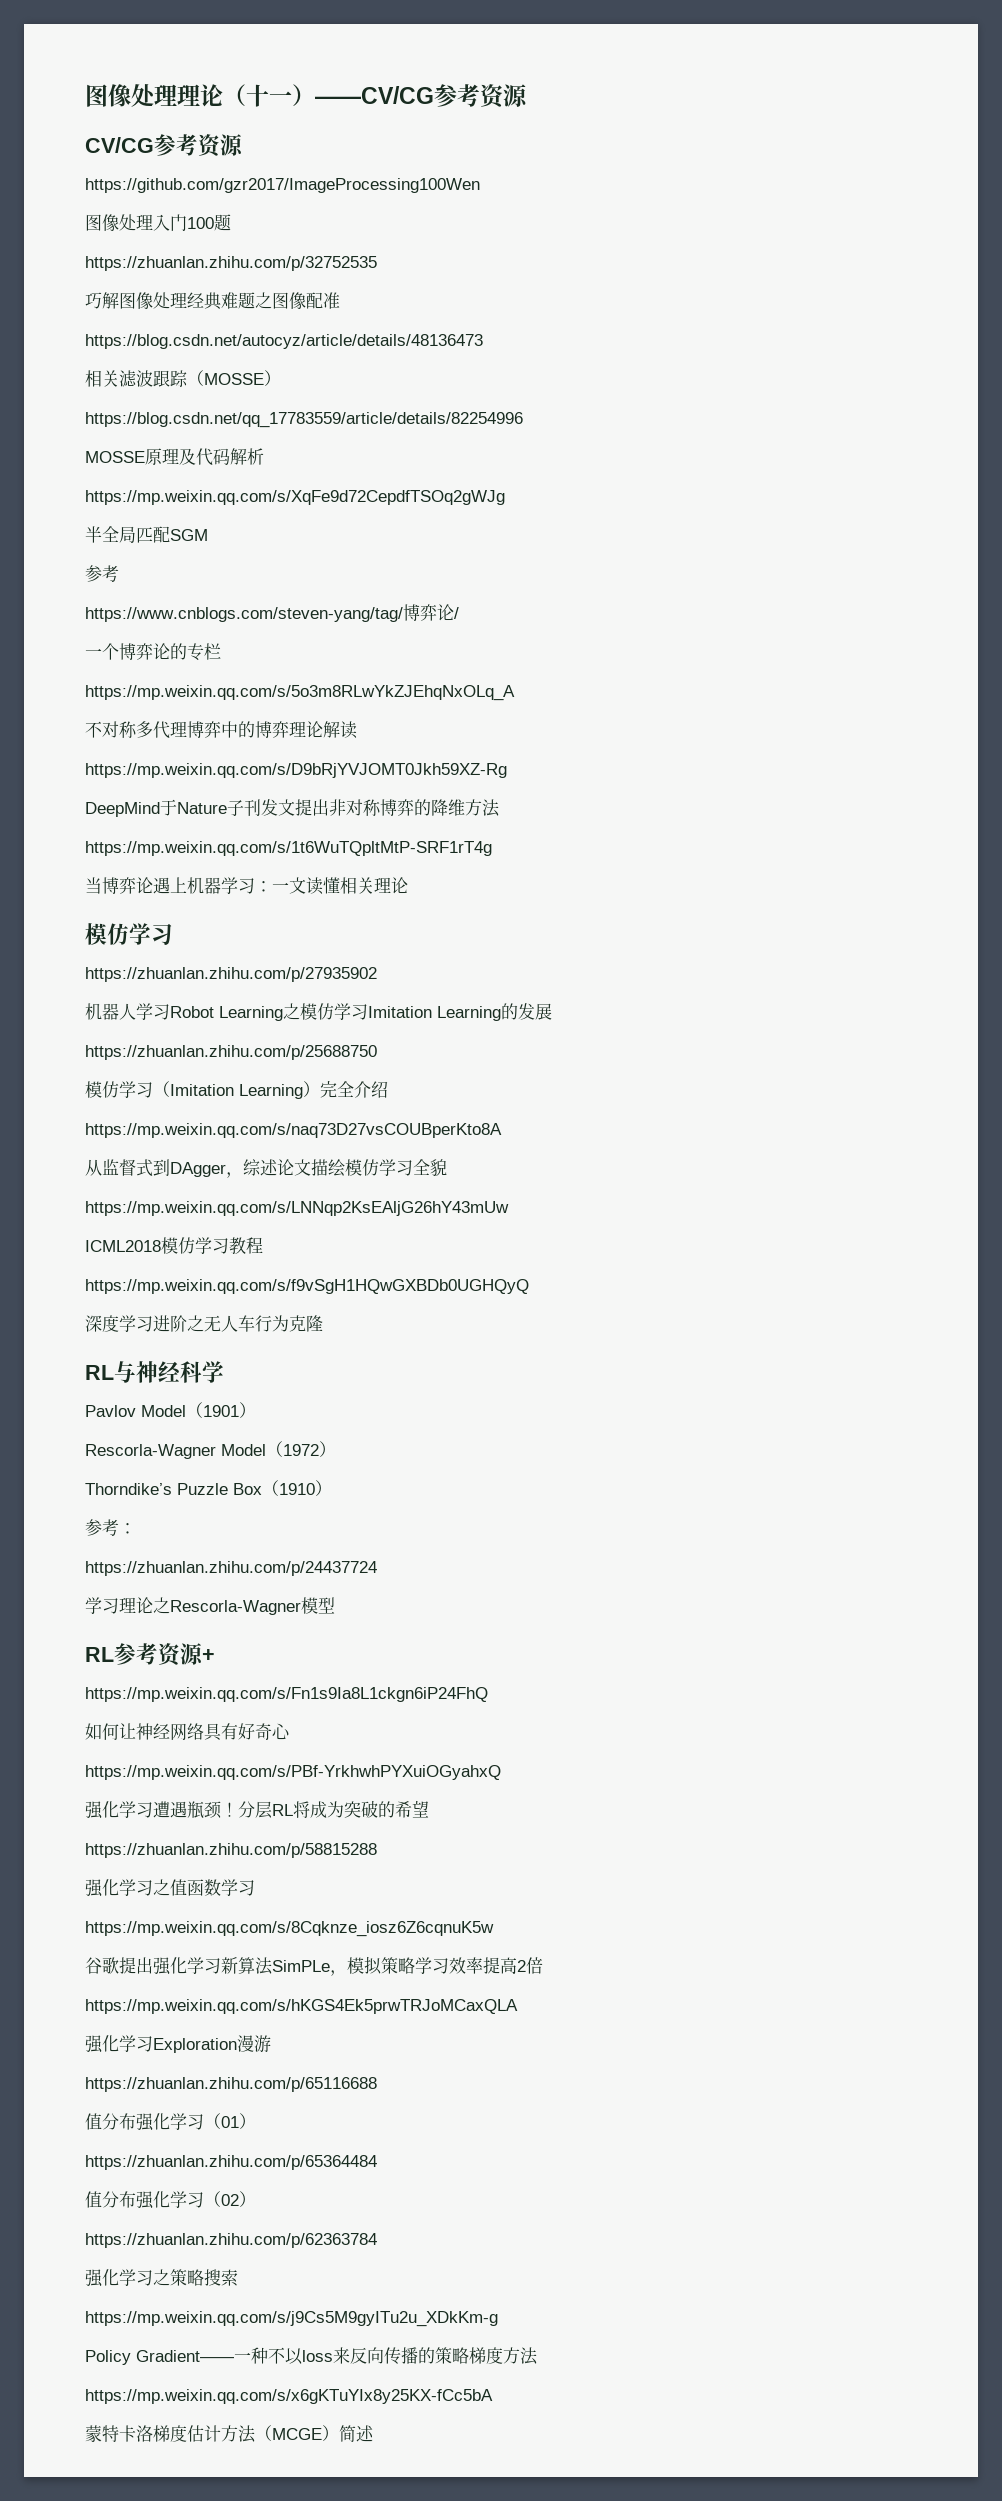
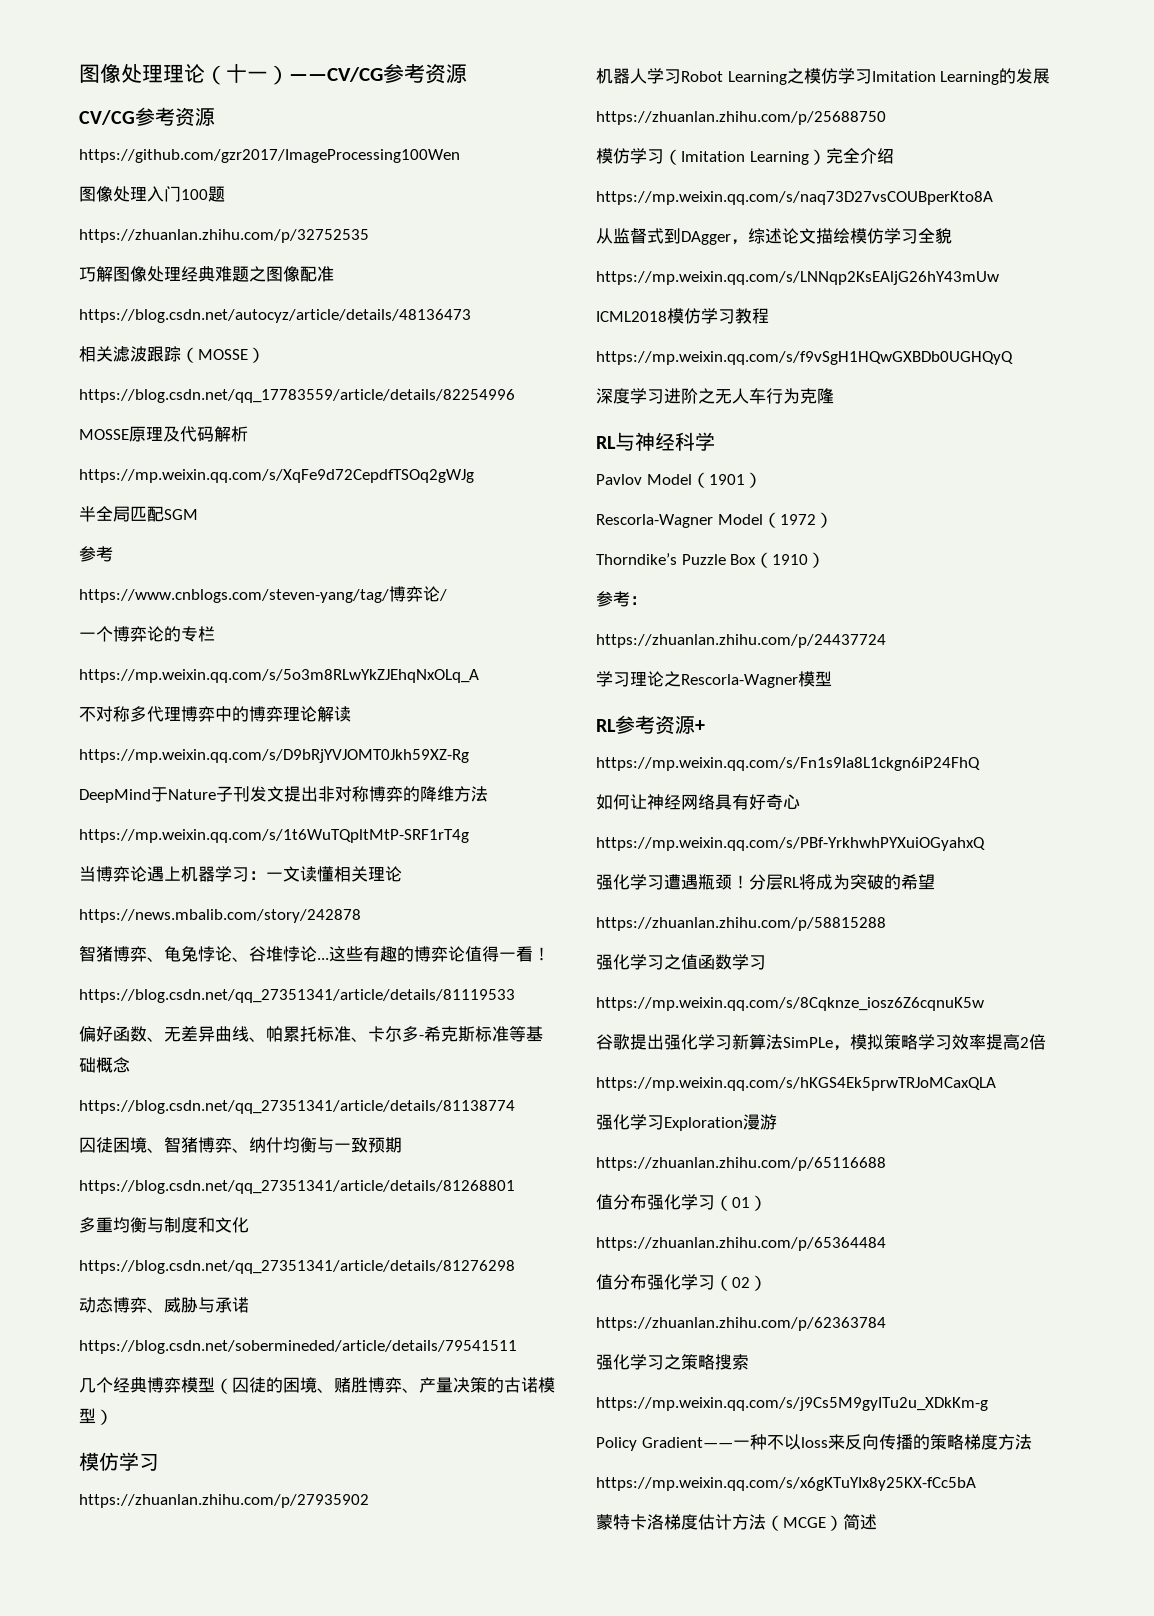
+ https://news.mbalib.com/story/242878
+ 智猪博弈、龟兔悖论、谷堆悖论...这些有趣的博弈论值得一看！
+ https://blog.csdn.net/qq_27351341/article/details/81119533
+ 偏好函数、无差异曲线、帕累托标准、卡尔多-希克斯标准等基础概念
+ https://blog.csdn.net/qq_27351341/article/details/81138774
+ 囚徒困境、智猪博弈、纳什均衡与一致预期
+ https://blog.csdn.net/qq_27351341/article/details/81268801
+ 多重均衡与制度和文化
+ https://blog.csdn.net/qq_27351341/article/details/81276298
+ 动态博弈、威胁与承诺
+ https://blog.csdn.net/sobermineded/article/details/79541511
+ 几个经典博弈模型（囚徒的困境、赌胜博弈、产量决策的古诺模型）

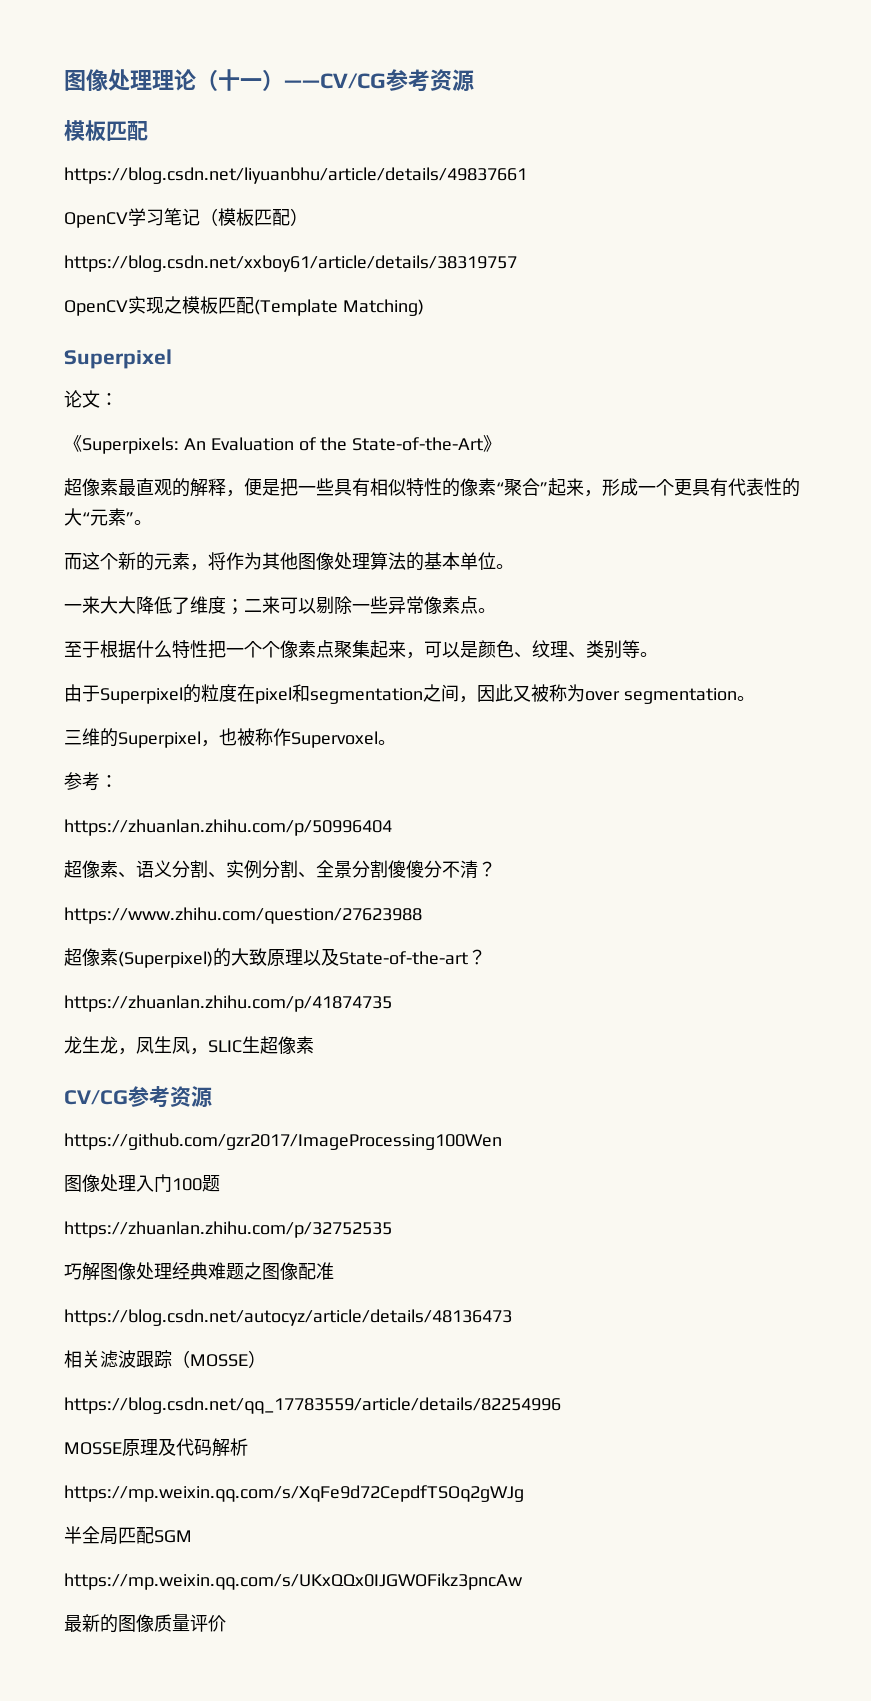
  图像处理理论（十一）——CV/CG参考资源
+ 模板匹配
+ https://blog.csdn.net/liyuanbhu/article/details/49837661
+ OpenCV学习笔记（模板匹配）
+ https://blog.csdn.net/xxboy61/article/details/38319757
+ OpenCV实现之模板匹配(Template Matching)
+ Superpixel
+ 论文：
+ 《Superpixels: An Evaluation of the State-of-the-Art》
+ 超像素最直观的解释，便是把一些具有相似特性的像素“聚合”起来，形成一个更具有代表性的大“元素”。
+ 而这个新的元素，将作为其他图像处理算法的基本单位。
+ 一来大大降低了维度；二来可以剔除一些异常像素点。
+ 至于根据什么特性把一个个像素点聚集起来，可以是颜色、纹理、类别等。
+ 由于Superpixel的粒度在pixel和segmentation之间，因此又被称为over segmentation。
+ 三维的Superpixel，也被称作Supervoxel。
+ 参考：
+ https://zhuanlan.zhihu.com/p/50996404
+ 超像素、语义分割、实例分割、全景分割傻傻分不清？
+ https://www.zhihu.com/question/27623988
+ 超像素(Superpixel)的大致原理以及State-of-the-art？
+ https://zhuanlan.zhihu.com/p/41874735
+ 龙生龙，凤生凤，SLIC生超像素
  半全局匹配SGM
- 参考
- https://www.cnblogs.com/steven-yang/tag/博弈论/
- 一个博弈论的专栏
- https://mp.weixin.qq.com/s/5o3m8RLwYkZJEhqNxOLq_A
- 不对称多代理博弈中的博弈理论解读
- https://mp.weixin.qq.com/s/D9bRjYVJOMT0Jkh59XZ-Rg
- DeepMind于Nature子刊发文提出非对称博弈的降维方法
- https://mp.weixin.qq.com/s/1t6WuTQpltMtP-SRF1rT4g
- 当博弈论遇上机器学习：一文读懂相关理论
- https://news.mbalib.com/story/242878
- 智猪博弈、龟兔悖论、谷堆悖论...这些有趣的博弈论值得一看！
- https://blog.csdn.net/qq_27351341/article/details/81119533
- 偏好函数、无差异曲线、帕累托标准、卡尔多-希克斯标准等基础概念
- https://blog.csdn.net/qq_27351341/article/details/81138774
- 囚徒困境、智猪博弈、纳什均衡与一致预期
- https://blog.csdn.net/qq_27351341/article/details/81268801
- 多重均衡与制度和文化
- https://blog.csdn.net/qq_27351341/article/details/81276298
- 动态博弈、威胁与承诺
- https://blog.csdn.net/sobermineded/article/details/79541511
- 几个经典博弈模型（囚徒的困境、赌胜博弈、产量决策的古诺模型）
- 模仿学习
- https://zhuanlan.zhihu.com/p/27935902
- 机器人学习Robot Learning之模仿学习Imitation Learning的发展
- https://zhuanlan.zhihu.com/p/25688750
- 模仿学习（Imitation Learning）完全介绍
- https://mp.weixin.qq.com/s/naq73D27vsCOUBperKto8A
- 从监督式到DAgger，综述论文描绘模仿学习全貌
- https://mp.weixin.qq.com/s/LNNqp2KsEAljG26hY43mUw
- ICML2018模仿学习教程
- https://mp.weixin.qq.com/s/f9vSgH1HQwGXBDb0UGHQyQ
- 深度学习进阶之无人车行为克隆
- RL与神经科学
- Pavlov Model（1901）
- Rescorla-Wagner Model（1972）
- Thorndike’s Puzzle Box（1910）
- 参考：
- https://zhuanlan.zhihu.com/p/24437724
- 学习理论之Rescorla-Wagner模型
- RL参考资源+
- https://mp.weixin.qq.com/s/Fn1s9Ia8L1ckgn6iP24FhQ
- 如何让神经网络具有好奇心
- https://mp.weixin.qq.com/s/PBf-YrkhwhPYXuiOGyahxQ
- 强化学习遭遇瓶颈！分层RL将成为突破的希望
- https://zhuanlan.zhihu.com/p/58815288
- 强化学习之值函数学习
- https://mp.weixin.qq.com/s/8Cqknze_iosz6Z6cqnuK5w
- 谷歌提出强化学习新算法SimPLe，模拟策略学习效率提高2倍
- https://mp.weixin.qq.com/s/hKGS4Ek5prwTRJoMCaxQLA
- 强化学习Exploration漫游
- https://zhuanlan.zhihu.com/p/65116688
- 值分布强化学习（01）
- https://zhuanlan.zhihu.com/p/65364484
- 值分布强化学习（02）
- https://zhuanlan.zhihu.com/p/62363784
- 强化学习之策略搜索
- https://mp.weixin.qq.com/s/j9Cs5M9gyITu2u_XDkKm-g
- Policy Gradient——一种不以loss来反向传播的策略梯度方法
- https://mp.weixin.qq.com/s/x6gKTuYIx8y25KX-fCc5bA
- 蒙特卡洛梯度估计方法（MCGE）简述
+ https://mp.weixin.qq.com/s/UKxQQx0IJGWOFikz3pncAw
+ 最新的图像质量评价

